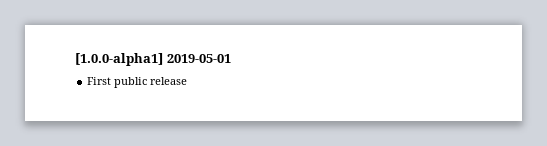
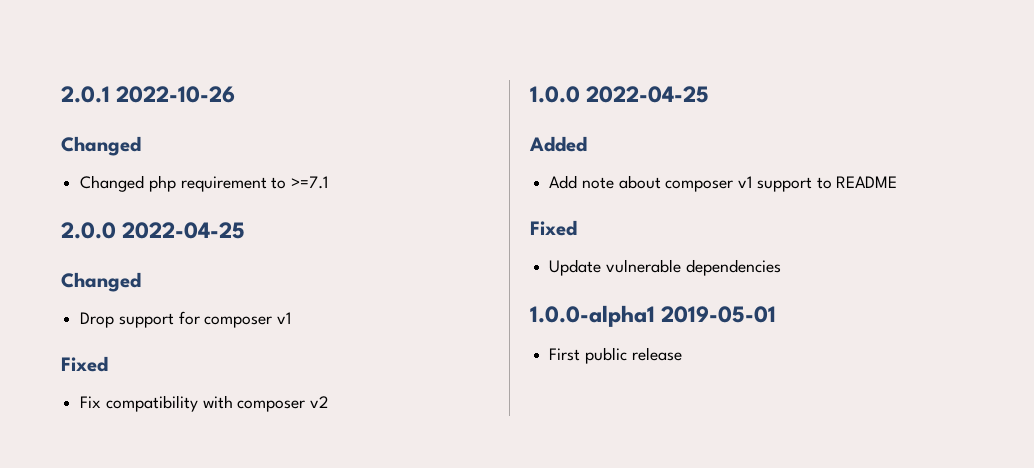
- [1.0.0-alpha1] 2019-05-01
+ 2.0.1 2022-10-26
+ Changed
+ Changed php requirement to >=7.1
+ 2.0.0 2022-04-25
+ Changed
+ Drop support for composer v1
+ Fixed
+ Fix compatibility with composer v2
+ 1.0.0 2022-04-25
+ Added
+ Add note about composer v1 support to README
+ Fixed
+ Update vulnerable dependencies
+ 1.0.0-alpha1 2019-05-01

